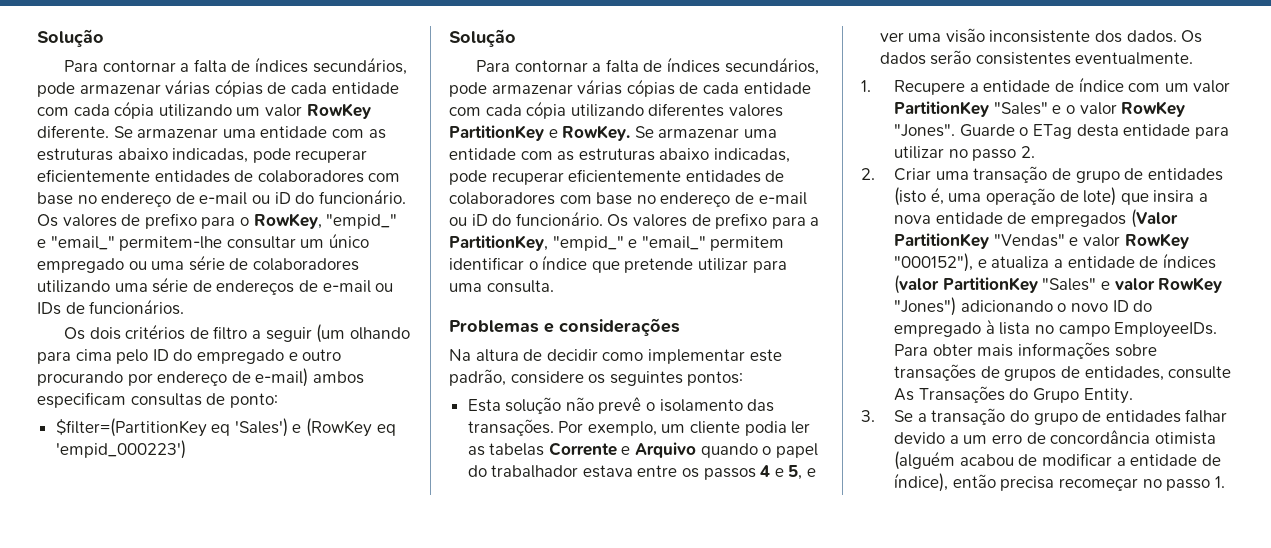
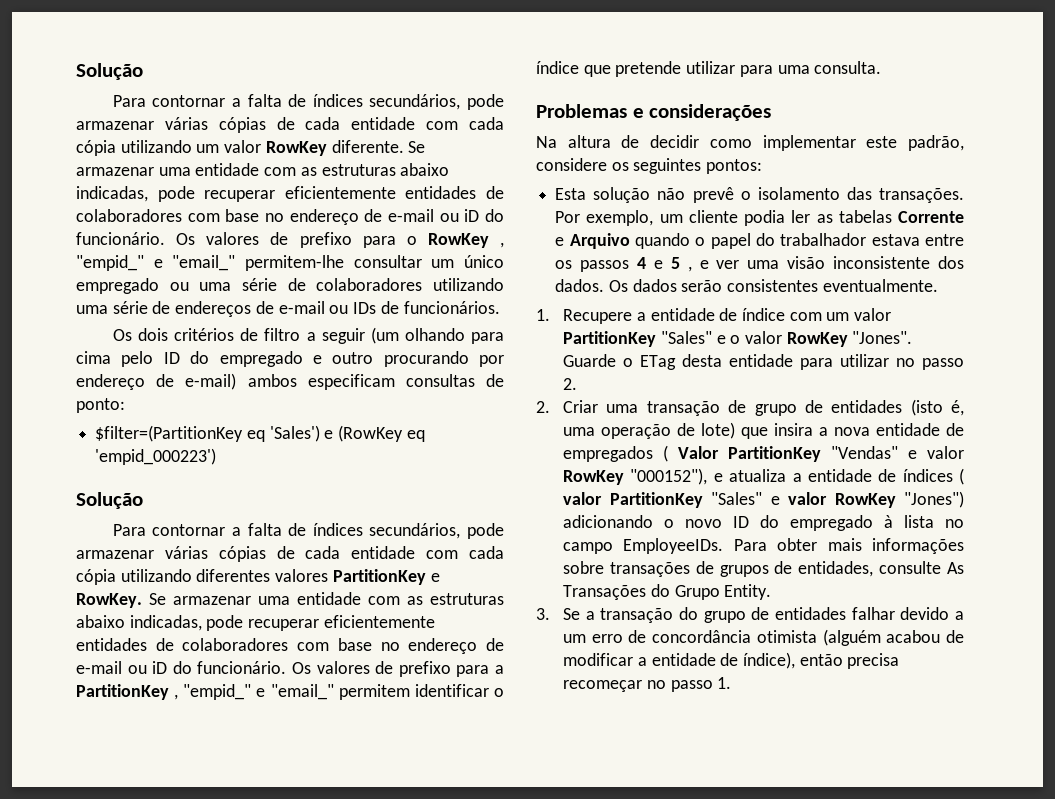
- Os valores de prefixo para o RowKey, "empid_" e "email_" permitem-lhe consultar um único empregado ou uma série de colaboradores utilizando uma série de endereços de e-mail ou IDs de funcionários.
+ Os valores de prefixo para o RowKey , "empid_" e "email_" permitem-lhe consultar um único empregado ou uma série de colaboradores utilizando uma série de endereços de e-mail ou IDs de funcionários.
- Os valores de prefixo para a PartitionKey, "empid_" e "email_" permitem identificar o índice que pretende utilizar para uma consulta.
+ Os valores de prefixo para a PartitionKey , "empid_" e "email_" permitem identificar o índice que pretende utilizar para uma consulta.
- Por exemplo, um cliente podia ler as tabelas Corrente e Arquivo quando o papel do trabalhador estava entre os passos 4 e 5, e ver uma visão inconsistente dos dados.
+ Por exemplo, um cliente podia ler as tabelas Corrente e Arquivo quando o papel do trabalhador estava entre os passos 4 e 5 , e ver uma visão inconsistente dos dados.
- 2. Criar uma transação de grupo de entidades (isto é, uma operação de lote) que insira a nova entidade de empregados (Valor PartitionKey "Vendas" e valor RowKey "000152"), e atualiza a entidade de índices (valor PartitionKey "Sales" e valor RowKey "Jones") adicionando o novo ID do empregado à lista no campo EmployeeIDs.
+ 2. Criar uma transação de grupo de entidades (isto é, uma operação de lote) que insira a nova entidade de empregados ( Valor PartitionKey "Vendas" e valor RowKey "000152"), e atualiza a entidade de índices ( valor PartitionKey "Sales" e valor RowKey "Jones") adicionando o novo ID do empregado à lista no campo EmployeeIDs.

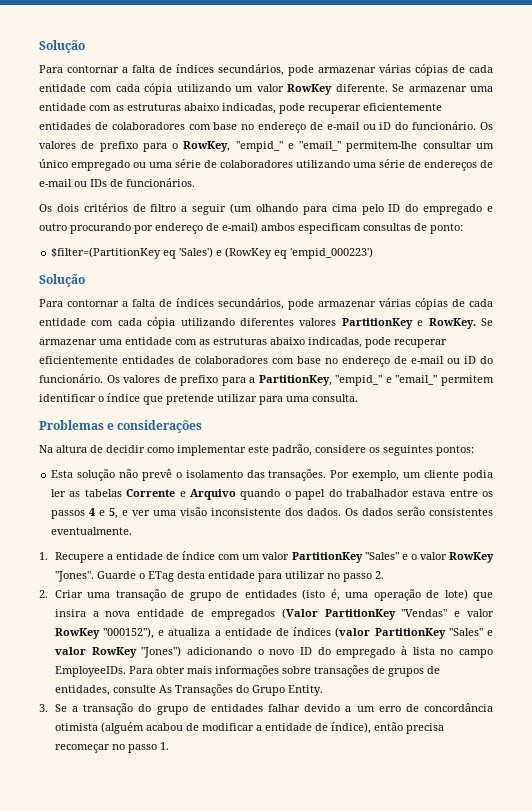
- Os valores de prefixo para o RowKey , "empid_" e "email_" permitem-lhe consultar um único empregado ou uma série de colaboradores utilizando uma série de endereços de e-mail ou IDs de funcionários.
+ Os valores de prefixo para o RowKey, "empid_" e "email_" permitem-lhe consultar um único empregado ou uma série de colaboradores utilizando uma série de endereços de e-mail ou IDs de funcionários.
- Os valores de prefixo para a PartitionKey , "empid_" e "email_" permitem identificar o índice que pretende utilizar para uma consulta.
+ Os valores de prefixo para a PartitionKey, "empid_" e "email_" permitem identificar o índice que pretende utilizar para uma consulta.
- Por exemplo, um cliente podia ler as tabelas Corrente e Arquivo quando o papel do trabalhador estava entre os passos 4 e 5 , e ver uma visão inconsistente dos dados.
+ Por exemplo, um cliente podia ler as tabelas Corrente e Arquivo quando o papel do trabalhador estava entre os passos 4 e 5, e ver uma visão inconsistente dos dados.
- 2. Criar uma transação de grupo de entidades (isto é, uma operação de lote) que insira a nova entidade de empregados ( Valor PartitionKey "Vendas" e valor RowKey "000152"), e atualiza a entidade de índices ( valor PartitionKey "Sales" e valor RowKey "Jones") adicionando o novo ID do empregado à lista no campo EmployeeIDs.
+ 2. Criar uma transação de grupo de entidades (isto é, uma operação de lote) que insira a nova entidade de empregados (Valor PartitionKey "Vendas" e valor RowKey "000152"), e atualiza a entidade de índices (valor PartitionKey "Sales" e valor RowKey "Jones") adicionando o novo ID do empregado à lista no campo EmployeeIDs.

